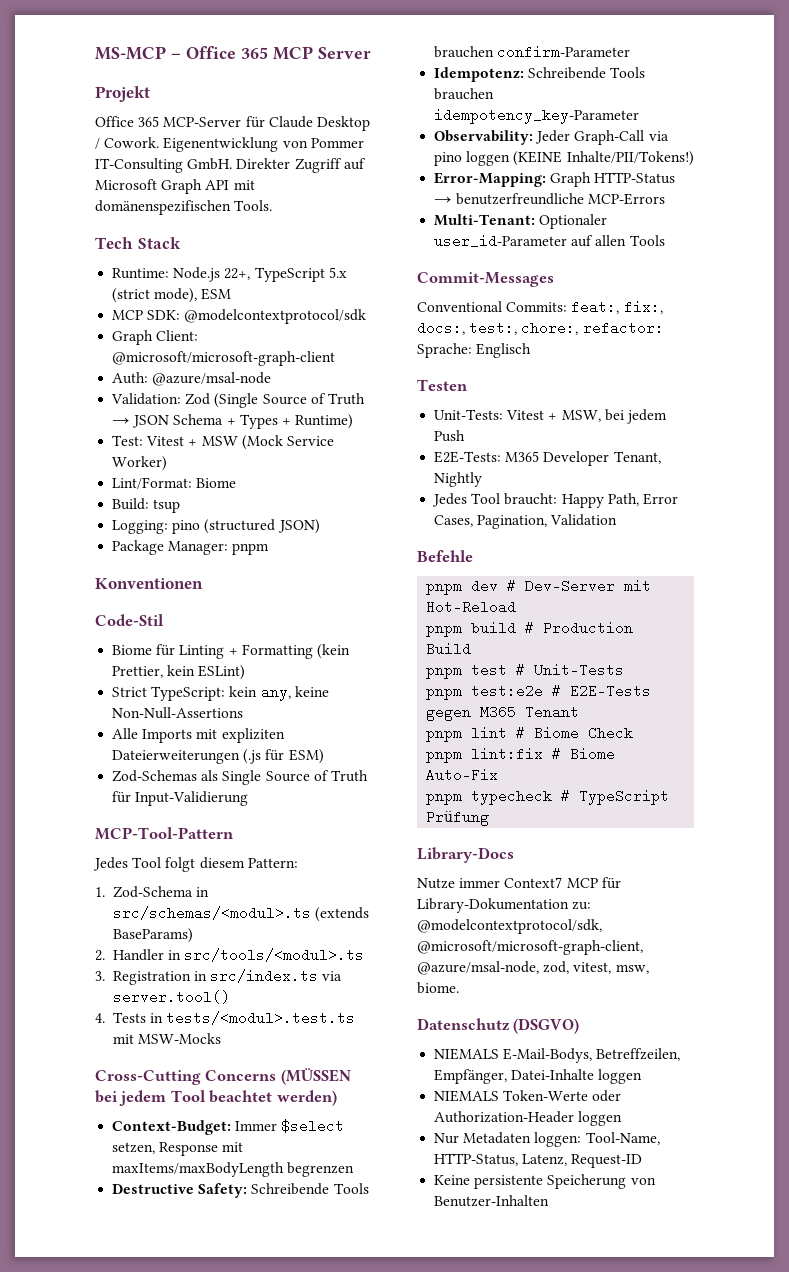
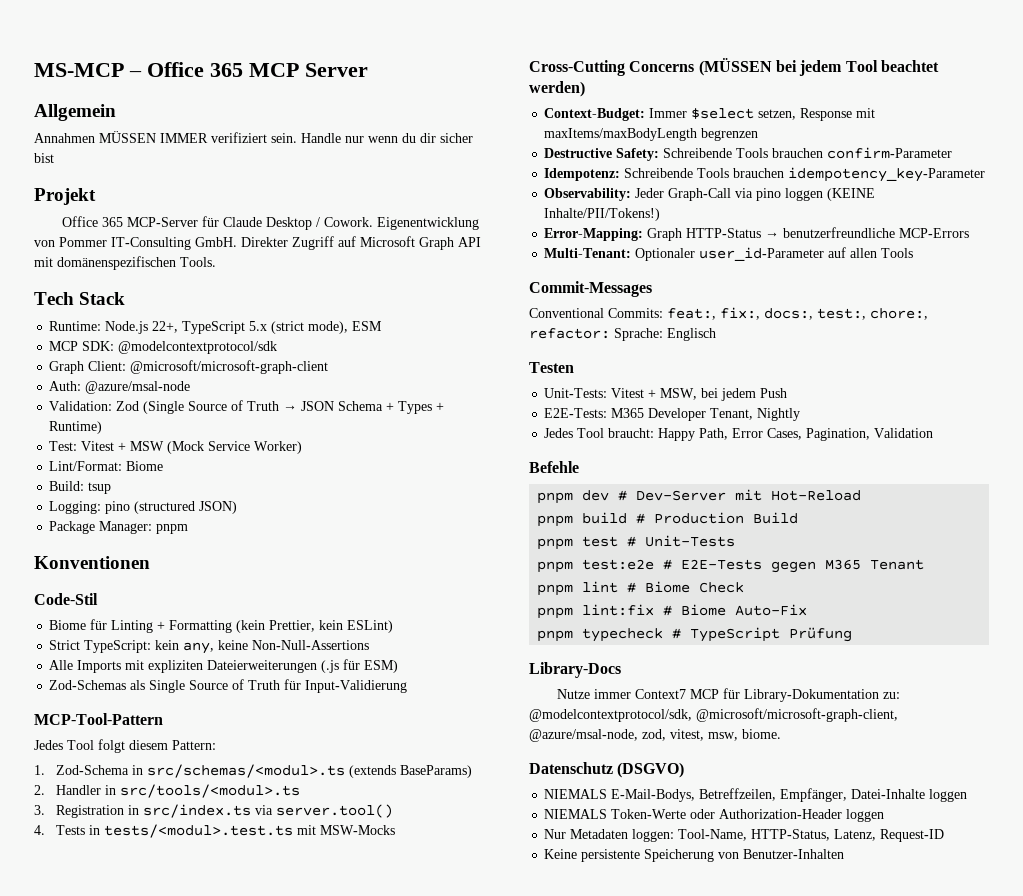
+ Allgemein
+ Annahmen MÜSSEN IMMER verifiziert sein. Handle nur wenn du dir sicher bist

